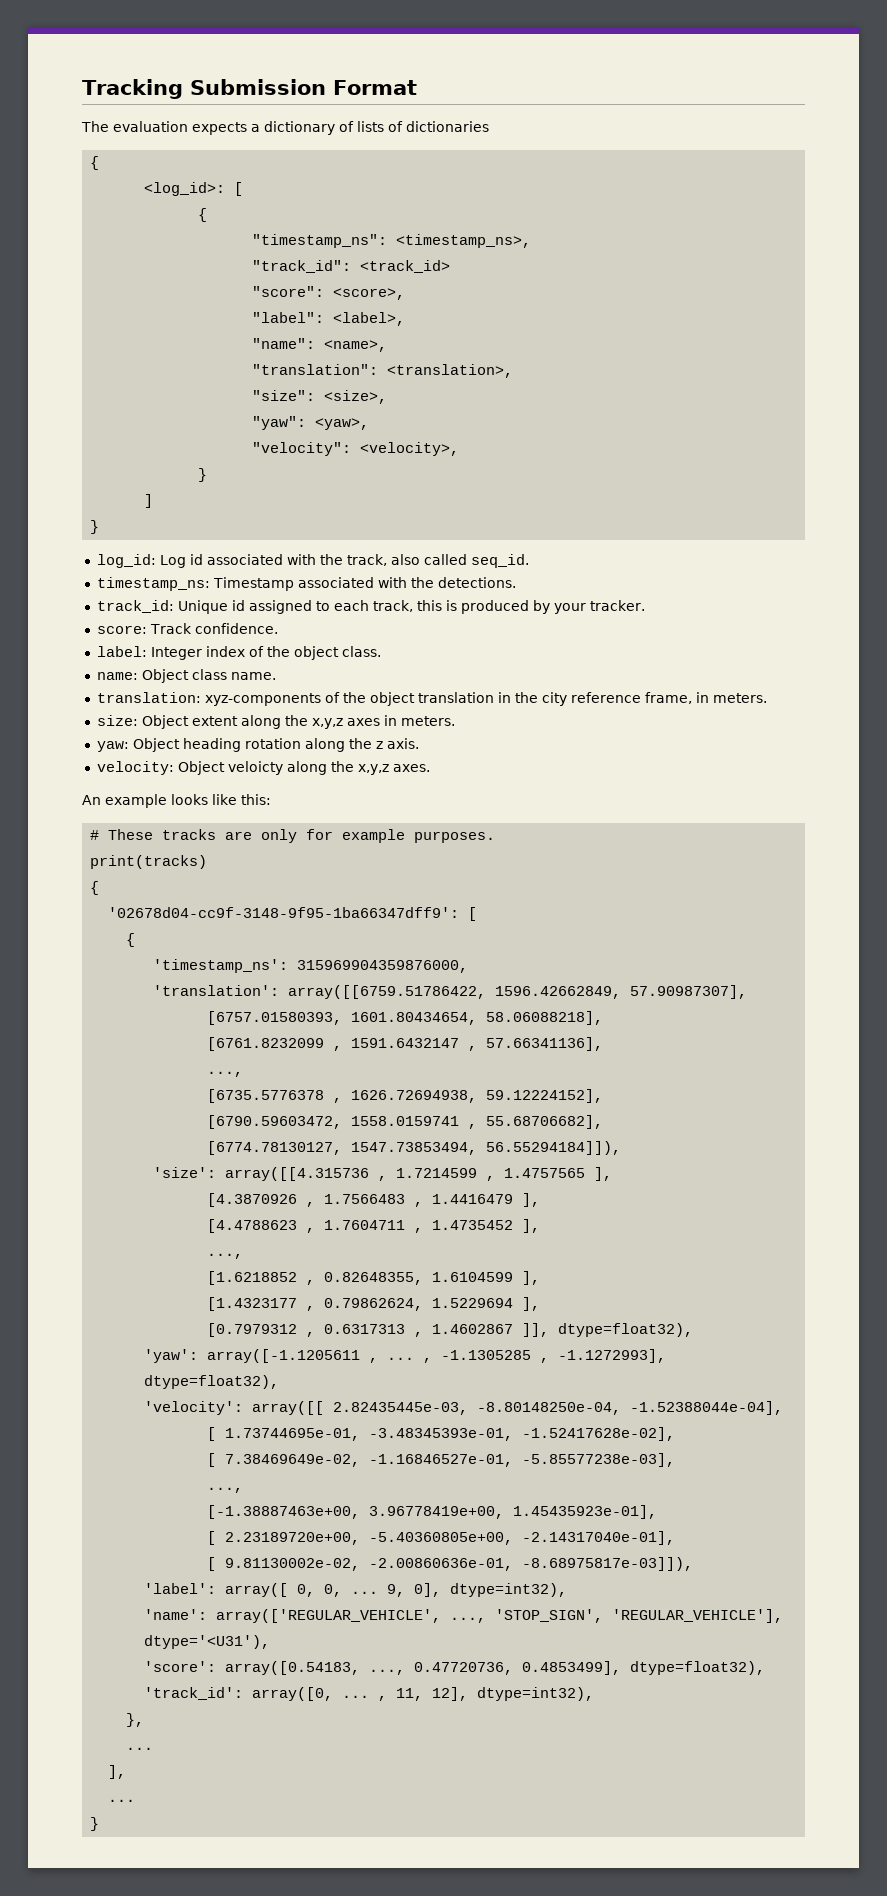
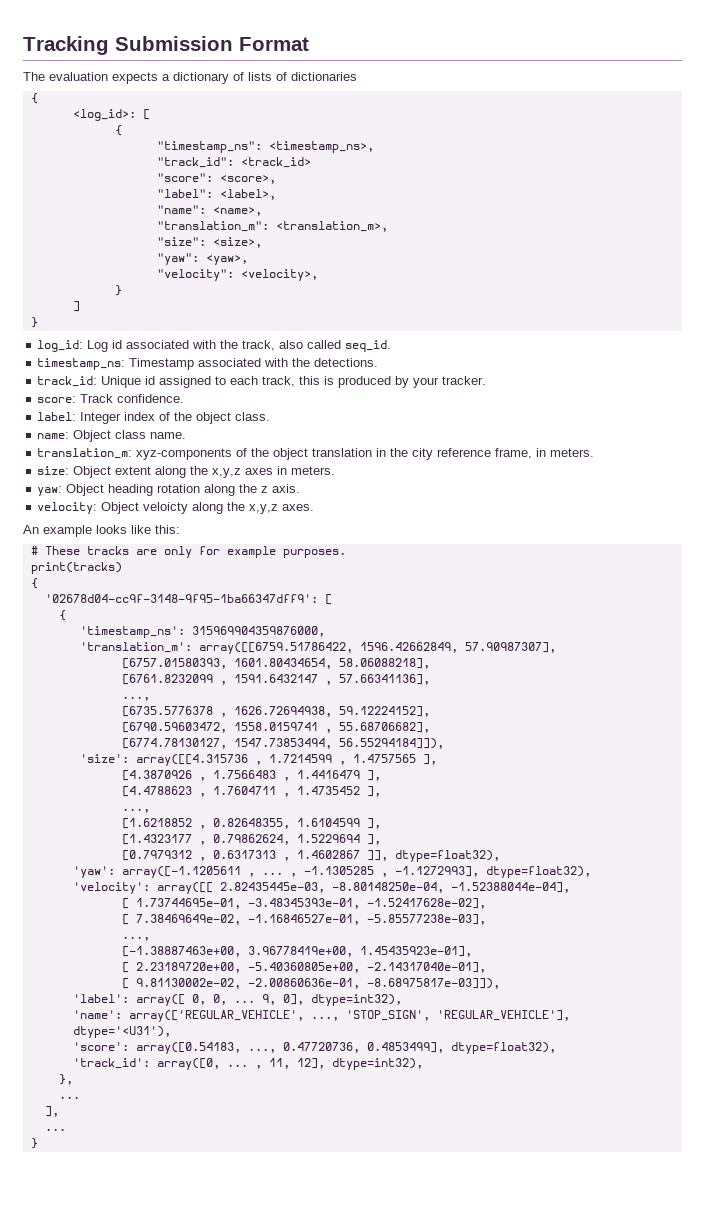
- "translation": <translation>,
+ "translation_m": <translation_m>,
- translation: xyz-components of the object translation in the city reference frame, in meters.
+ translation_m: xyz-components of the object translation in the city reference frame, in meters.
- 'translation': array([[6759.51786422, 1596.42662849, 57.90987307],
+ 'translation_m': array([[6759.51786422, 1596.42662849, 57.90987307],

